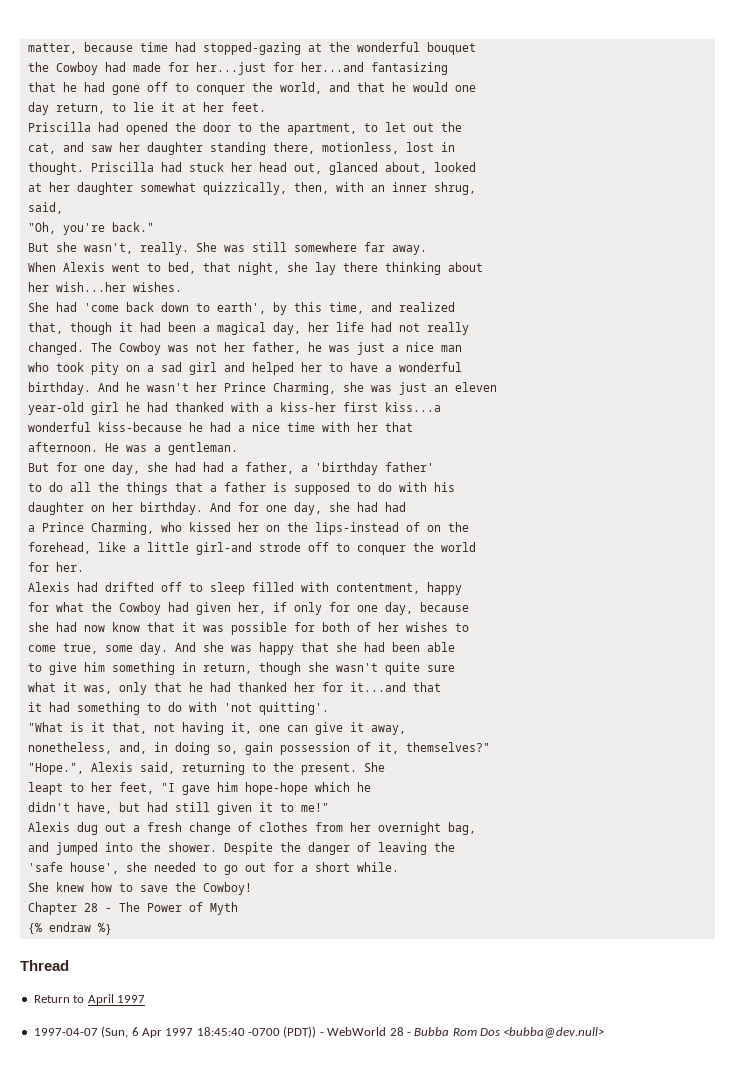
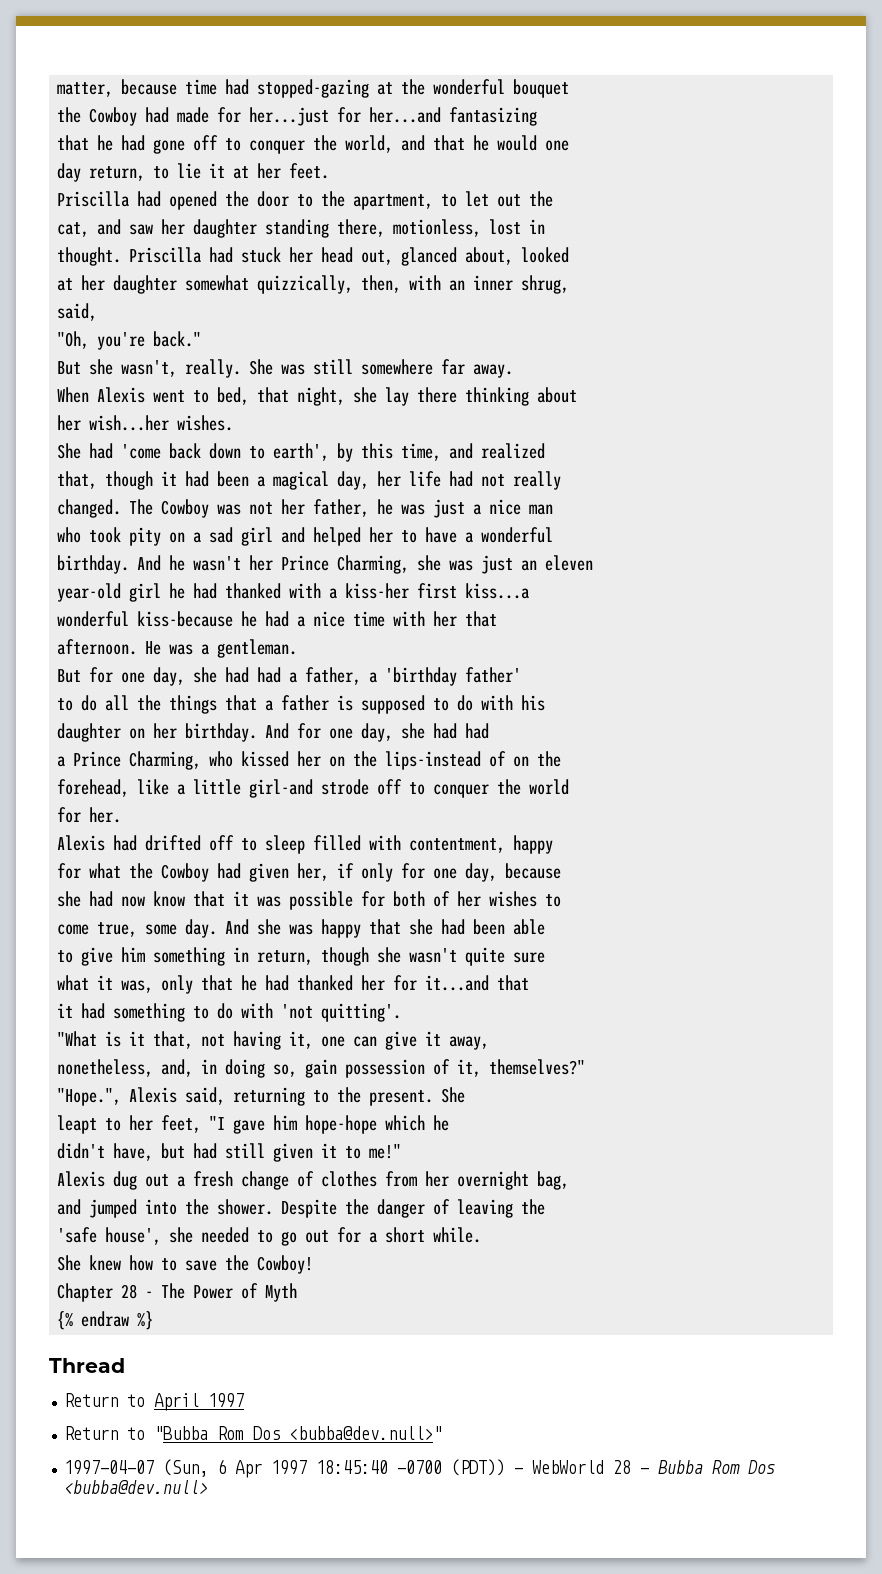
+ Return to "Bubba Rom Dos <bubba@dev.null>"

